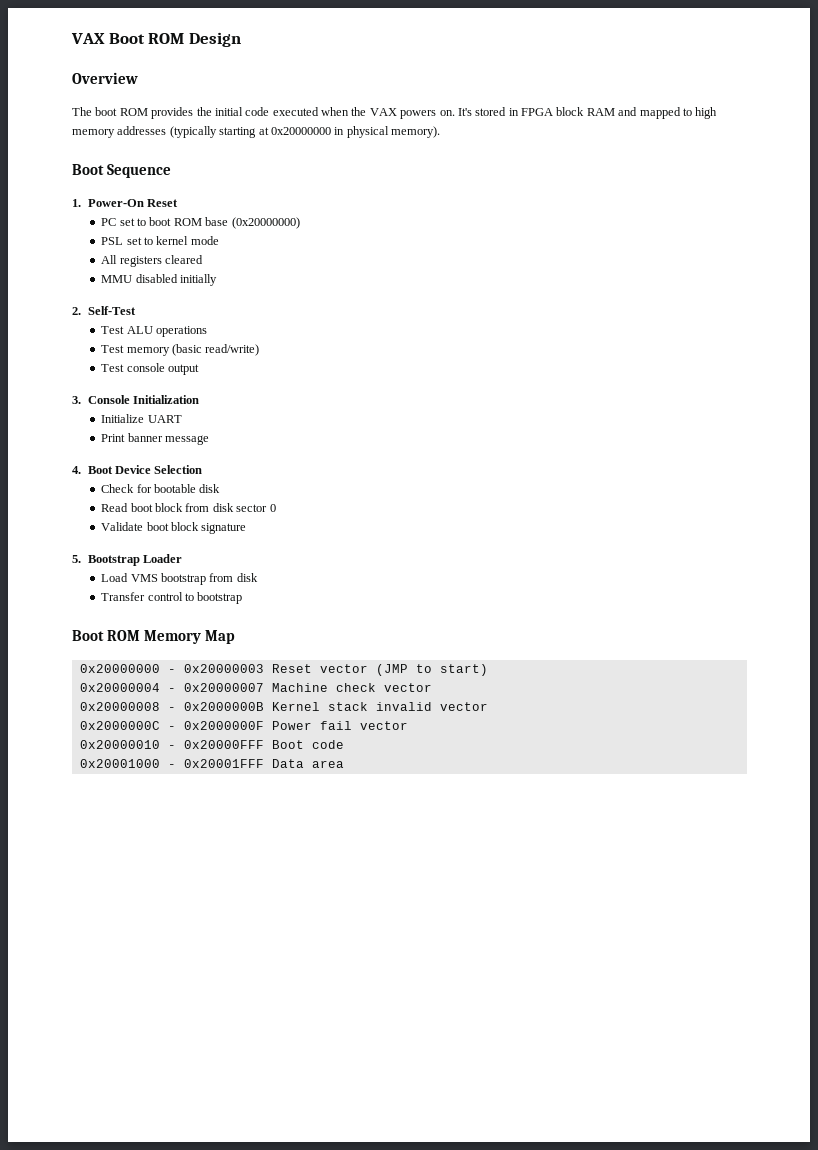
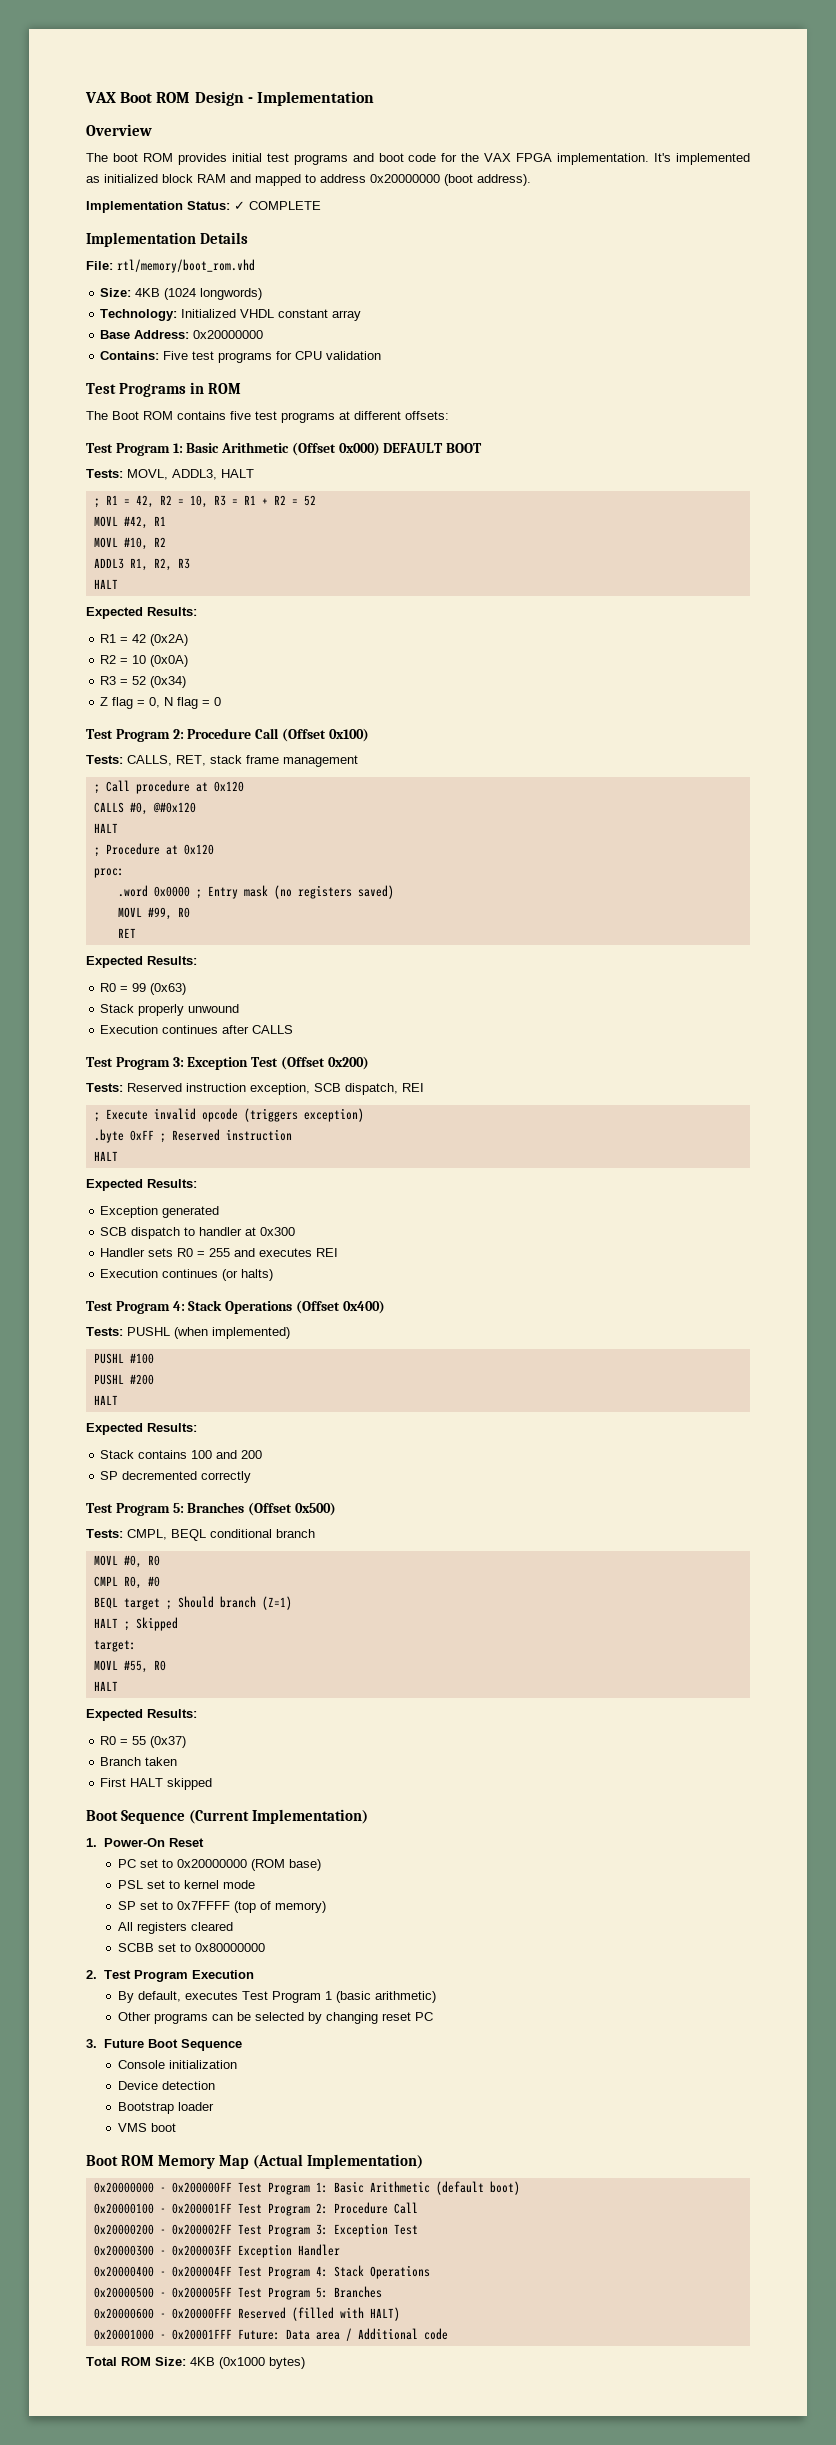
- VAX Boot ROM Design
+ VAX Boot ROM Design - Implementation
- The boot ROM provides the initial code executed when the VAX powers on. It's stored in FPGA block RAM and mapped to high memory addresses (typically starting at 0x20000000 in physical memory).
- Boot Sequence
+ The boot ROM provides initial test programs and boot code for the VAX FPGA implementation. It's implemented as initialized block RAM and mapped to address 0x20000000 (boot address).
+ Implementation Status: ✓ COMPLETE
+ Implementation Details
+ File: rtl/memory/boot_rom.vhd
+ Size: 4KB (1024 longwords)
+ Technology: Initialized VHDL constant array
+ Base Address: 0x20000000
+ Contains: Five test programs for CPU validation
+ Test Programs in ROM
+ The Boot ROM contains five test programs at different offsets:
+ Test Program 1: Basic Arithmetic (Offset 0x000) DEFAULT BOOT
+ Tests: MOVL, ADDL3, HALT
+ ; R1 = 42, R2 = 10, R3 = R1 + R2 = 52
+ MOVL #42, R1
+ MOVL #10, R2
+ ADDL3 R1, R2, R3
+ HALT
+ Expected Results:
+ R1 = 42 (0x2A)
+ R2 = 10 (0x0A)
+ R3 = 52 (0x34)
+ Z flag = 0, N flag = 0
+ Test Program 2: Procedure Call (Offset 0x100)
+ Tests: CALLS, RET, stack frame management
+ ; Call procedure at 0x120
+ CALLS #0, @#0x120
+ HALT
+ ; Procedure at 0x120
+ proc:
+ .word 0x0000 ; Entry mask (no registers saved)
+ MOVL #99, R0
+ RET
+ Expected Results:
+ R0 = 99 (0x63)
+ Stack properly unwound
+ Execution continues after CALLS
+ Test Program 3: Exception Test (Offset 0x200)
+ Tests: Reserved instruction exception, SCB dispatch, REI
+ ; Execute invalid opcode (triggers exception)
+ .byte 0xFF ; Reserved instruction
+ HALT
+ Expected Results:
+ Exception generated
+ SCB dispatch to handler at 0x300
+ Handler sets R0 = 255 and executes REI
+ Execution continues (or halts)
+ Test Program 4: Stack Operations (Offset 0x400)
+ Tests: PUSHL (when implemented)
+ PUSHL #100
+ PUSHL #200
+ HALT
+ Expected Results:
+ Stack contains 100 and 200
+ SP decremented correctly
+ Test Program 5: Branches (Offset 0x500)
+ Tests: CMPL, BEQL conditional branch
+ MOVL #0, R0
+ CMPL R0, #0
+ BEQL target ; Should branch (Z=1)
+ HALT ; Skipped
+ target:
+ MOVL #55, R0
+ HALT
+ Expected Results:
+ R0 = 55 (0x37)
+ Branch taken
+ First HALT skipped
+ Boot Sequence (Current Implementation)
- PC set to boot ROM base (0x20000000)
+ PC set to 0x20000000 (ROM base)
+ SP set to 0x7FFFF (top of memory)
  All registers cleared
- MMU disabled initially
- 2. Self-Test
- Test ALU operations
- Test memory (basic read/write)
- Test console output
- 3. Console Initialization
- Initialize UART
- Print banner message
- 4. Boot Device Selection
- Check for bootable disk
- Read boot block from disk sector 0
- Validate boot block signature
- 5. Bootstrap Loader
- Load VMS bootstrap from disk
- Transfer control to bootstrap
+ SCBB set to 0x80000000
+ 2. Test Program Execution
+ By default, executes Test Program 1 (basic arithmetic)
+ Other programs can be selected by changing reset PC
+ 3. Future Boot Sequence
+ Console initialization
+ Device detection
+ Bootstrap loader
+ VMS boot
- Boot ROM Memory Map
+ Boot ROM Memory Map (Actual Implementation)
- 0x20000000 - 0x20000003 Reset vector (JMP to start)
- 0x20000004 - 0x20000007 Machine check vector
- 0x20000008 - 0x2000000B Kernel stack invalid vector
- 0x2000000C - 0x2000000F Power fail vector
- 0x20000010 - 0x20000FFF Boot code
+ 0x20000000 - 0x200000FF Test Program 1: Basic Arithmetic (default boot)
+ 0x20000100 - 0x200001FF Test Program 2: Procedure Call
+ 0x20000200 - 0x200002FF Test Program 3: Exception Test
+ 0x20000300 - 0x200003FF Exception Handler
+ 0x20000400 - 0x200004FF Test Program 4: Stack Operations
+ 0x20000500 - 0x200005FF Test Program 5: Branches
+ 0x20000600 - 0x20000FFF Reserved (filled with HALT)
- 0x20001000 - 0x20001FFF Data area
+ 0x20001000 - 0x20001FFF Future: Data area / Additional code
+ Total ROM Size: 4KB (0x1000 bytes)

